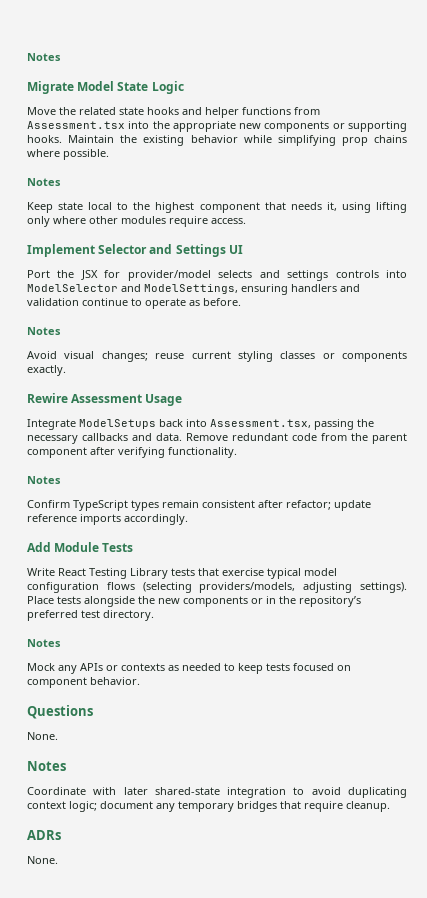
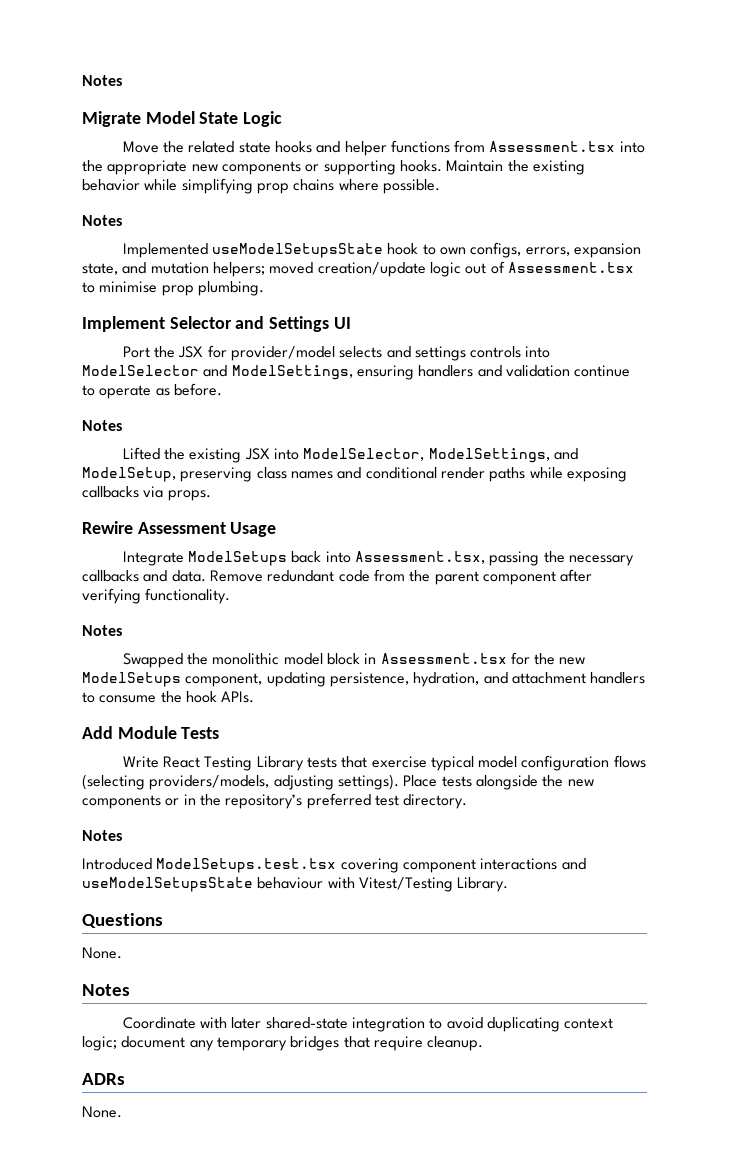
- Keep state local to the highest component that needs it, using lifting only where other modules require access.
+ Implemented useModelSetupsState hook to own configs, errors, expansion state, and mutation helpers; moved creation/update logic out of Assessment.tsx to minimise prop plumbing.
- Avoid visual changes; reuse current styling classes or components exactly.
+ Lifted the existing JSX into ModelSelector, ModelSettings, and ModelSetup, preserving class names and conditional render paths while exposing callbacks via props.
- Confirm TypeScript types remain consistent after refactor; update reference imports accordingly.
+ Swapped the monolithic model block in Assessment.tsx for the new ModelSetups component, updating persistence, hydration, and attachment handlers to consume the hook APIs.
- Mock any APIs or contexts as needed to keep tests focused on component behavior.
+ Introduced ModelSetups.test.tsx covering component interactions and useModelSetupsState behaviour with Vitest/Testing Library.

